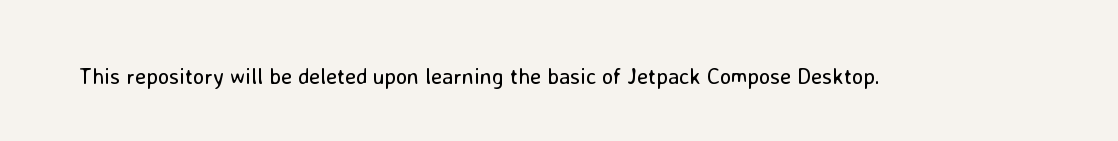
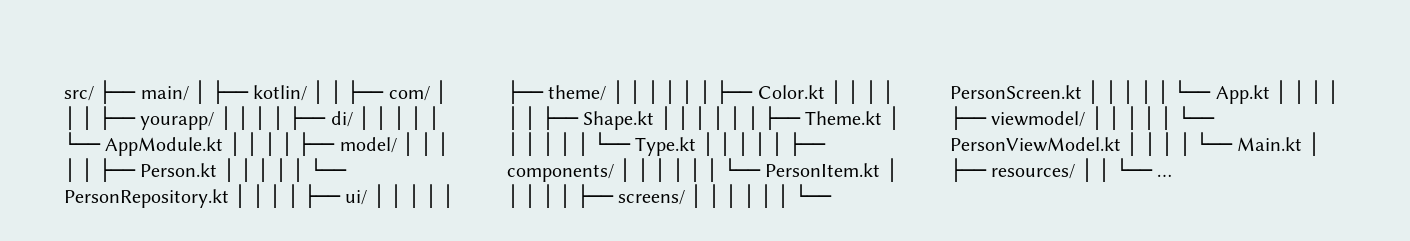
- This repository will be deleted upon learning the basic of Jetpack Compose Desktop.
+ src/ ├── main/ │ ├── kotlin/ │ │ ├── com/ │ │ │ ├── yourapp/ │ │ │ │ ├── di/ │ │ │ │ │ └── AppModule.kt │ │ │ │ ├── model/ │ │ │ │ │ ├── Person.kt │ │ │ │ │ └── PersonRepository.kt │ │ │ │ ├── ui/ │ │ │ │ │ ├── theme/ │ │ │ │ │ │ ├── Color.kt │ │ │ │ │ │ ├── Shape.kt │ │ │ │ │ │ ├── Theme.kt │ │ │ │ │ │ └── Type.kt │ │ │ │ │ ├── components/ │ │ │ │ │ │ └── PersonItem.kt │ │ │ │ │ ├── screens/ │ │ │ │ │ │ └── PersonScreen.kt │ │ │ │ │ └── App.kt │ │ │ │ ├── viewmodel/ │ │ │ │ │ └── PersonViewModel.kt │ │ │ │ └── Main.kt │ ├── resources/ │ │ └── …

